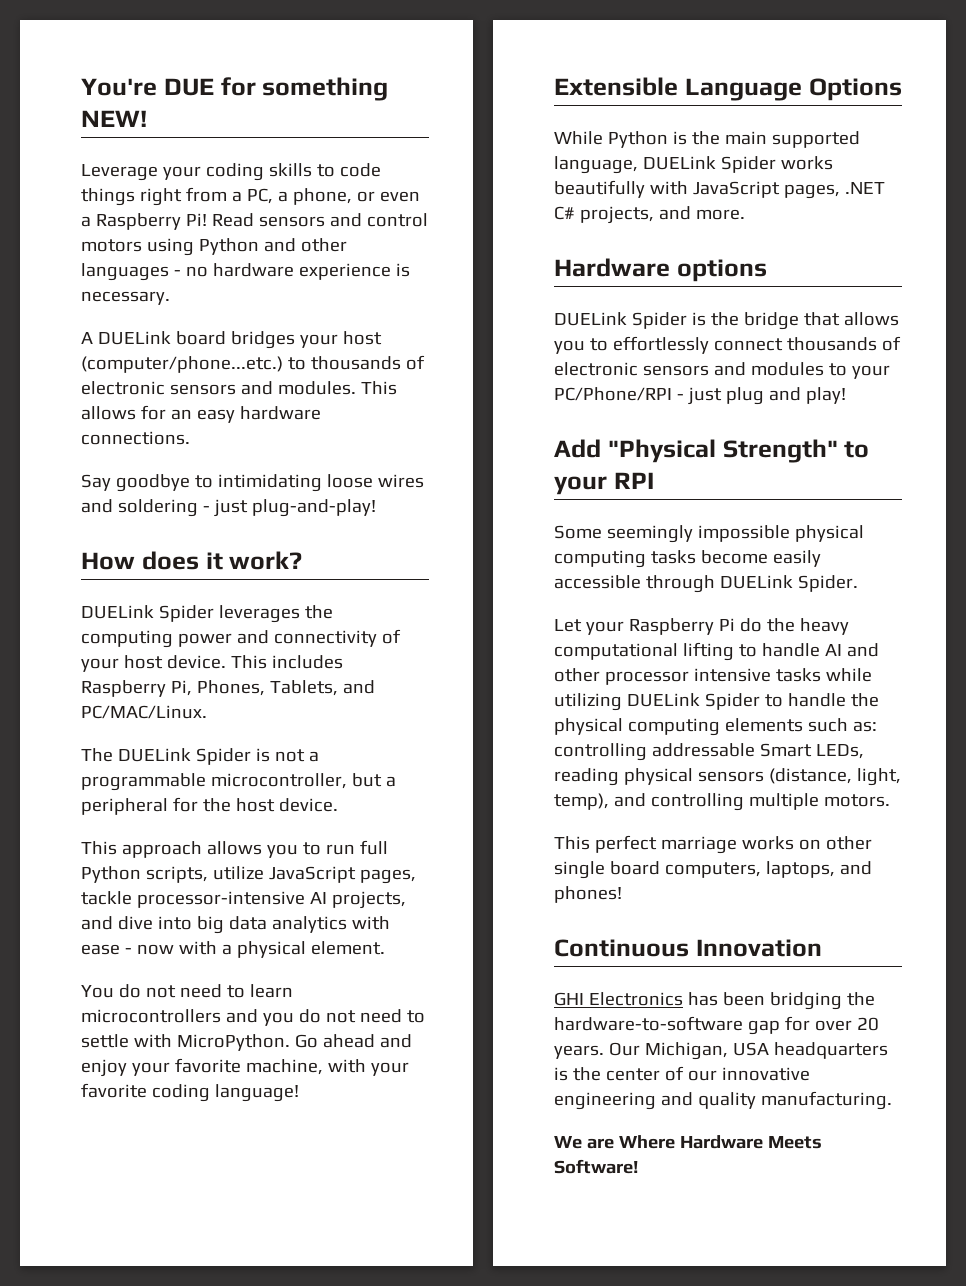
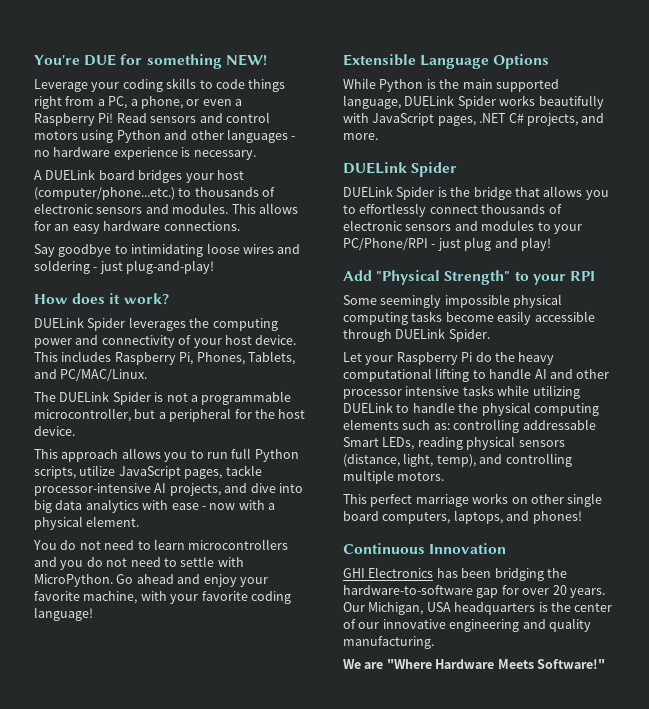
  While Python is the main supported language, DUELink Spider works beautifully with JavaScript pages, .NET C# projects, and more.
- Hardware options
+ DUELink Spider
- Let your Raspberry Pi do the heavy computational lifting to handle AI and other processor intensive tasks while utilizing DUELink Spider to handle the physical computing elements such as: controlling addressable Smart LEDs, reading physical sensors (distance, light, temp), and controlling multiple motors.
+ Let your Raspberry Pi do the heavy computational lifting to handle AI and other processor intensive tasks while utilizing DUELink to handle the physical computing elements such as: controlling addressable Smart LEDs, reading physical sensors (distance, light, temp), and controlling multiple motors.
- We are Where Hardware Meets Software!
+ We are "Where Hardware Meets Software!"

